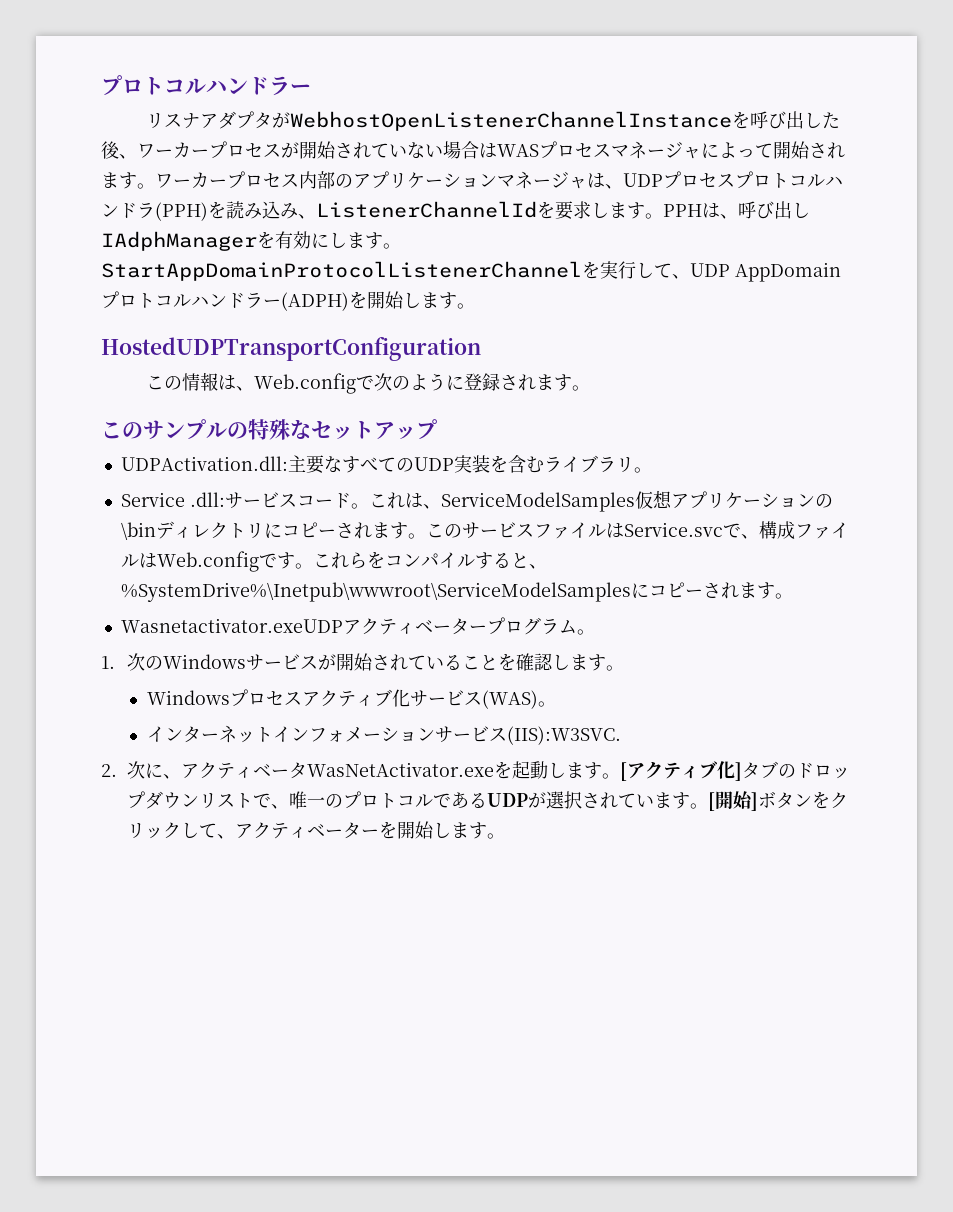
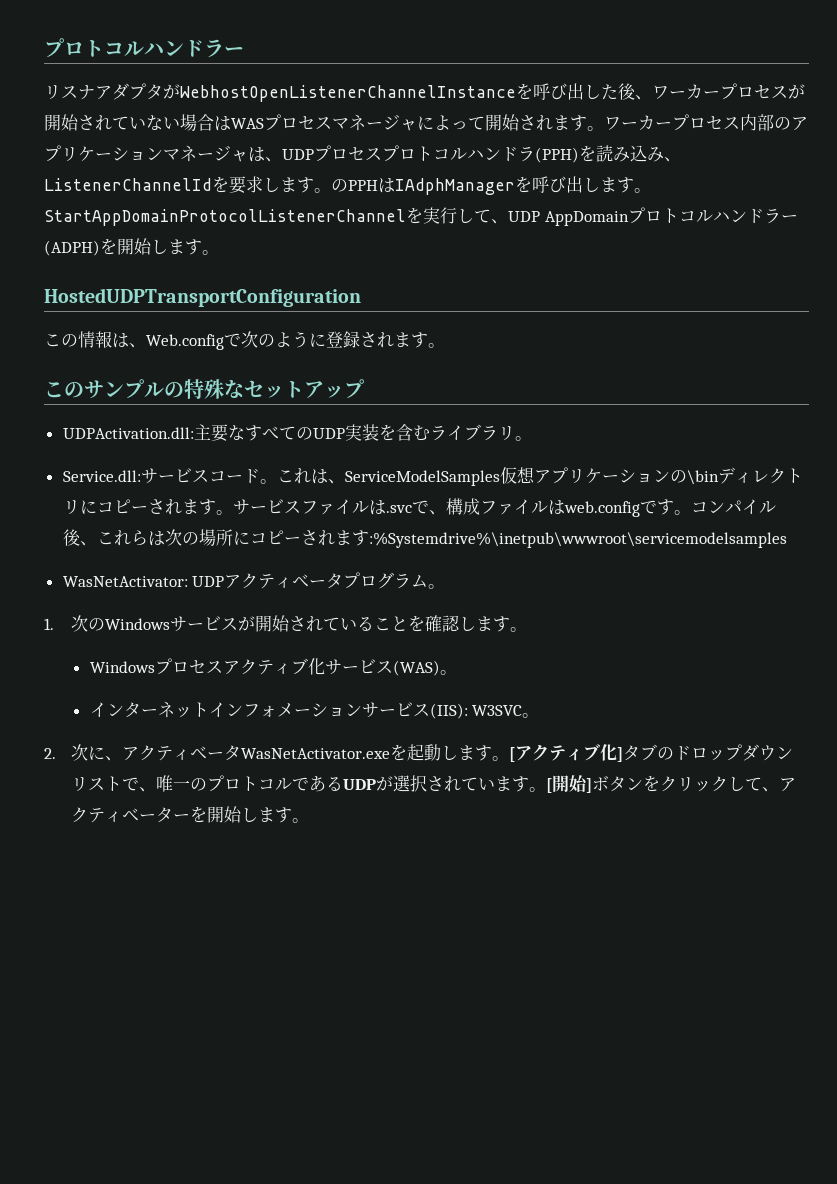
- PPHは、呼び出しIAdphManagerを有効にします。
+ のPPHはIAdphManagerを呼び出します。
- Service .dll:サービスコード。
+ Service.dll:サービスコード。
- このサービスファイルはService.svcで、構成ファイルはWeb.configです。これらをコンパイルすると、%SystemDrive%\Inetpub\wwwroot\ServiceModelSamplesにコピーされます。
- Wasnetactivator.exeUDPアクティベータープログラム。
+ サービスファイルは.svcで、構成ファイルはweb.configです。コンパイル後、これらは次の場所にコピーされます:%Systemdrive%\inetpub\wwwroot\servicemodelsamples
+ WasNetActivator: UDPアクティベータプログラム。
- インターネットインフォメーションサービス(IIS):W3SVC.
+ インターネットインフォメーションサービス(IIS): W3SVC。

